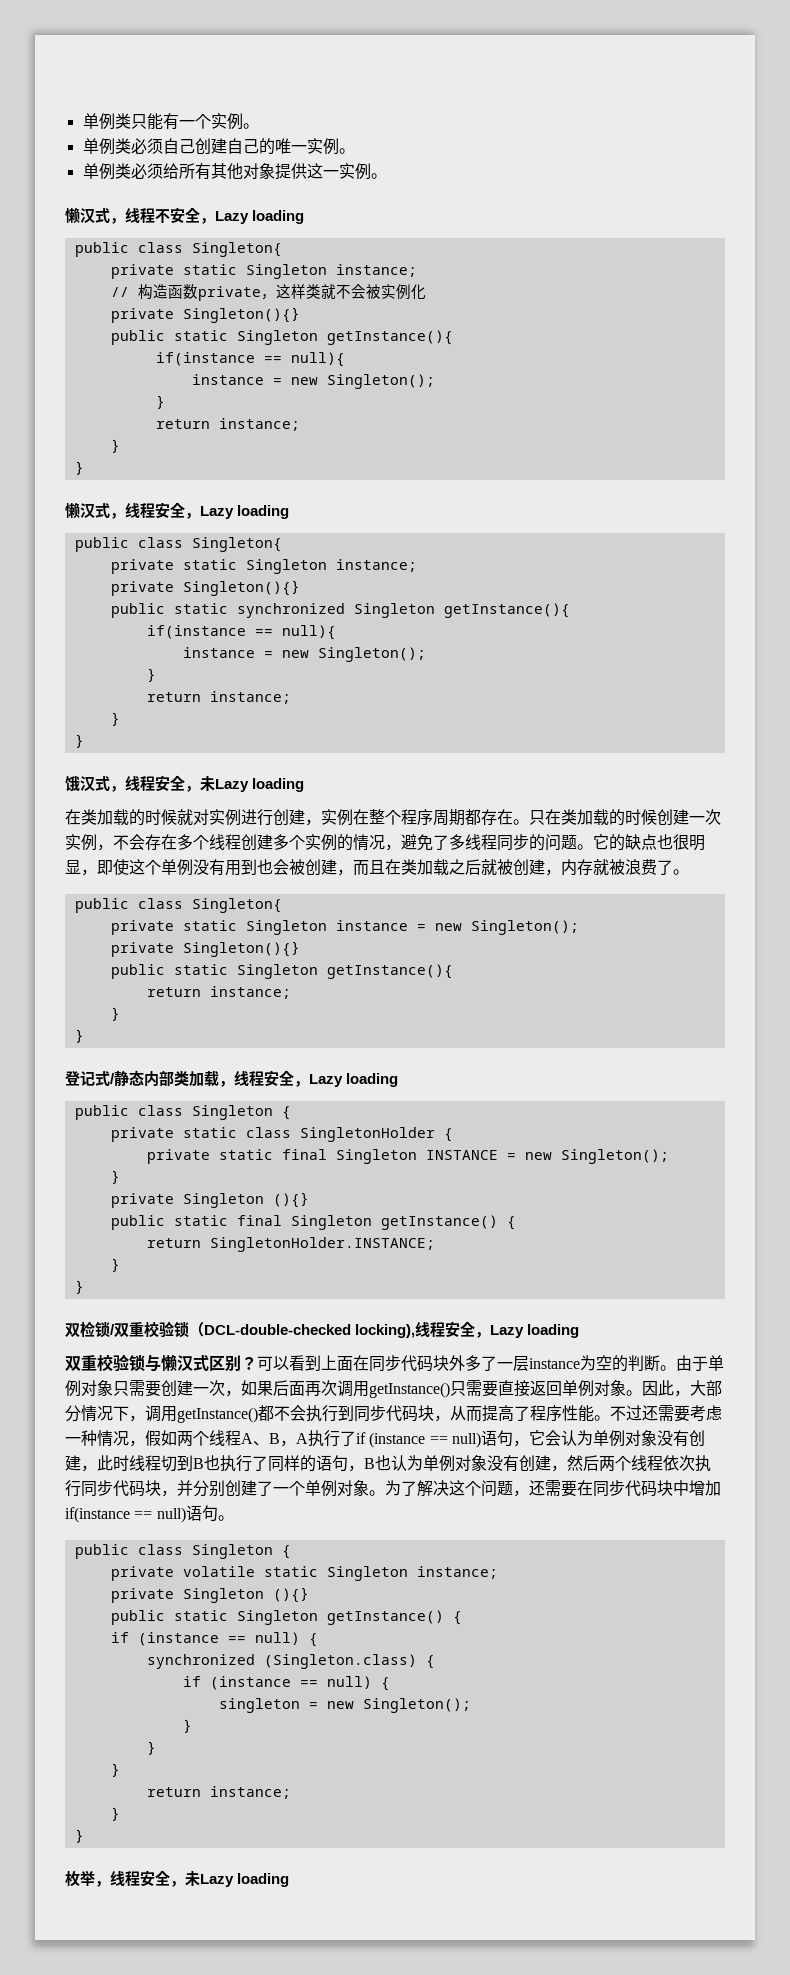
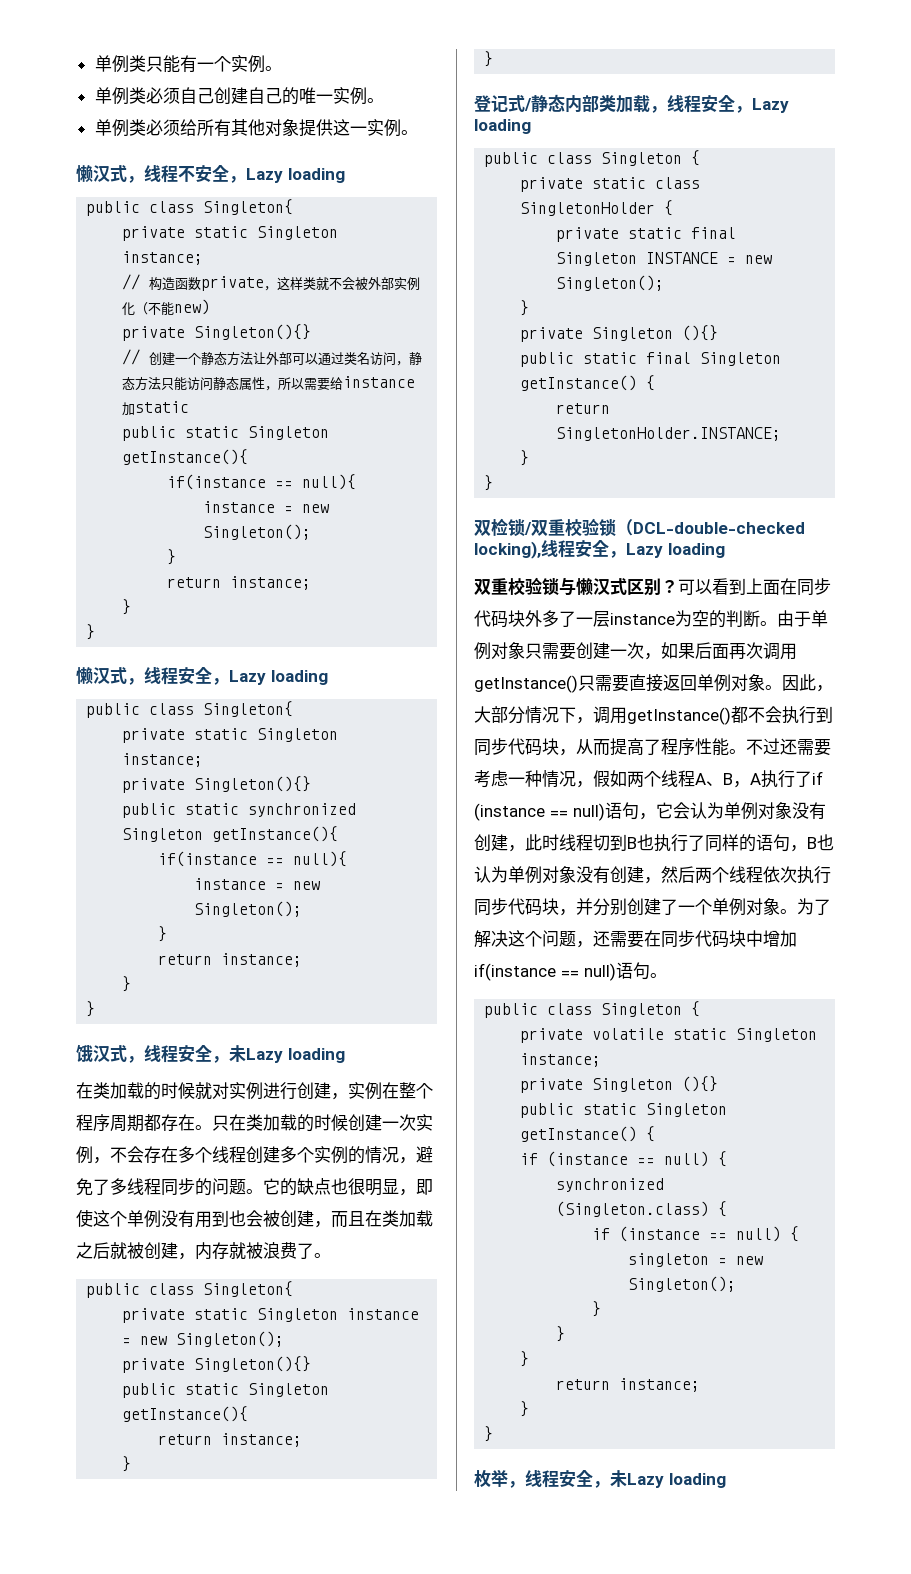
- // 构造函数private，这样类就不会被实例化
+ // 构造函数private，这样类就不会被外部实例化（不能new)
  private Singleton(){}
+ // 创建一个静态方法让外部可以通过类名访问，静态方法只能访问静态属性，所以需要给instance加static

